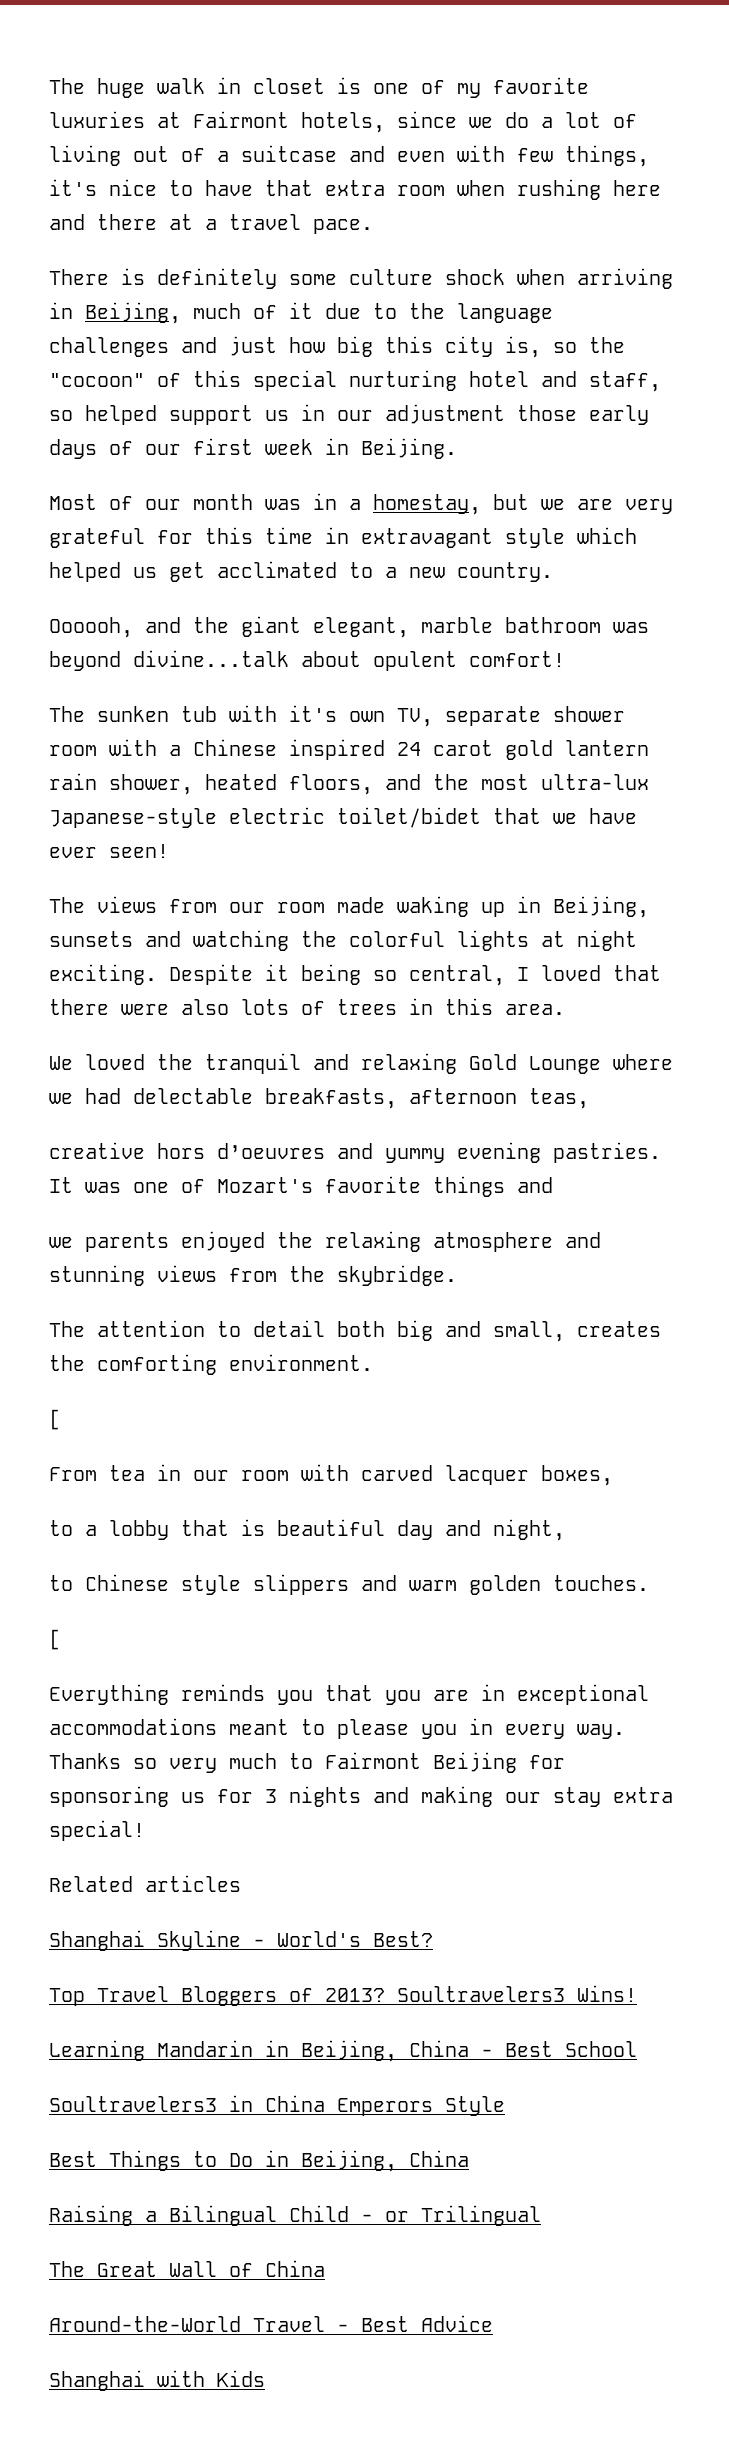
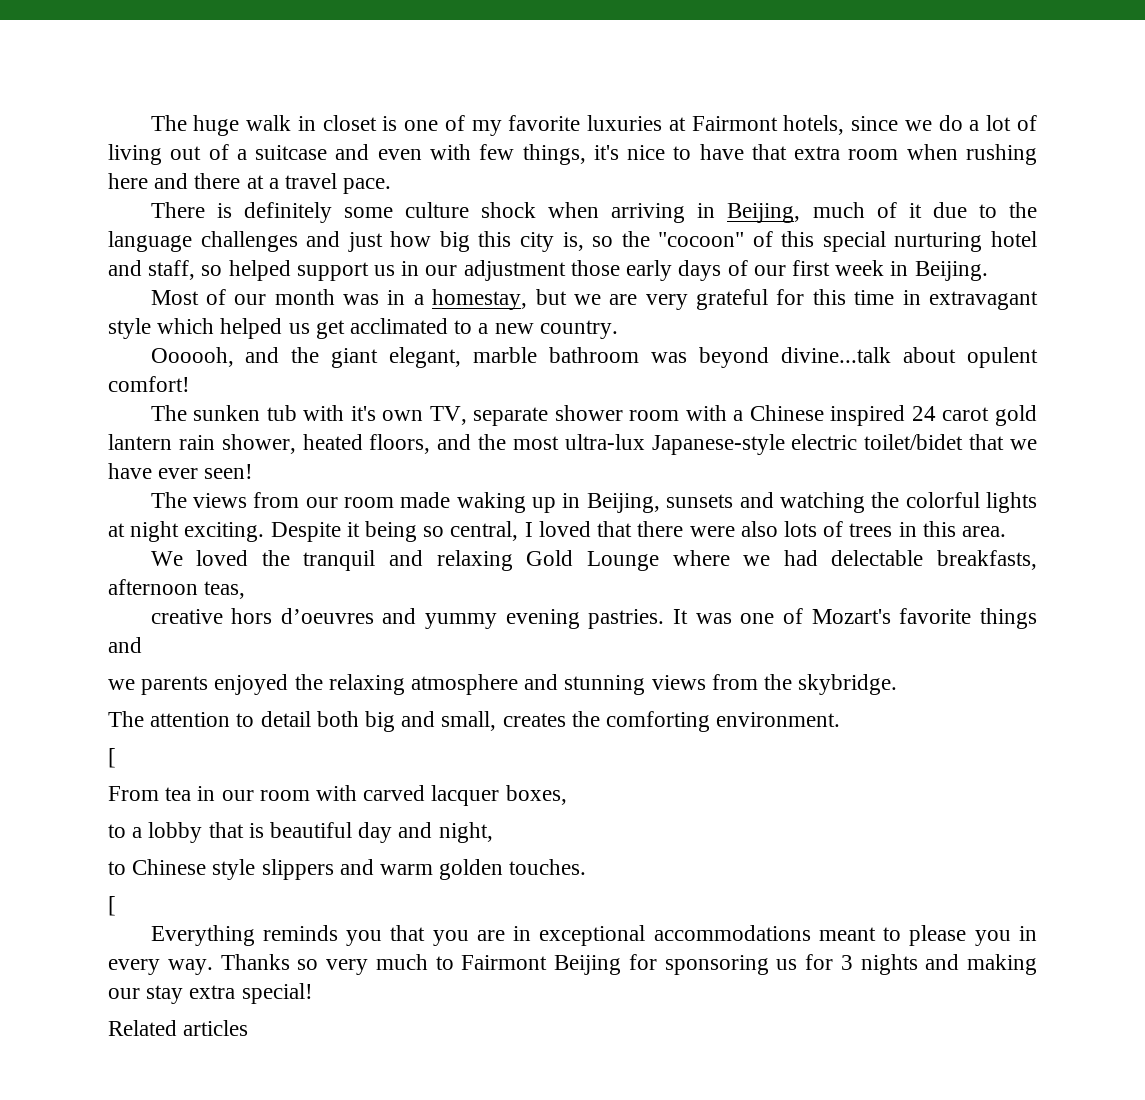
- Shanghai Skyline - World's Best?
- Top Travel Bloggers of 2013? Soultravelers3 Wins!
- Learning Mandarin in Beijing, China - Best School
- Soultravelers3 in China Emperors Style
- Best Things to Do in Beijing, China
- Raising a Bilingual Child - or Trilingual
- The Great Wall of China
- Around-the-World Travel - Best Advice
- Shanghai with Kids

